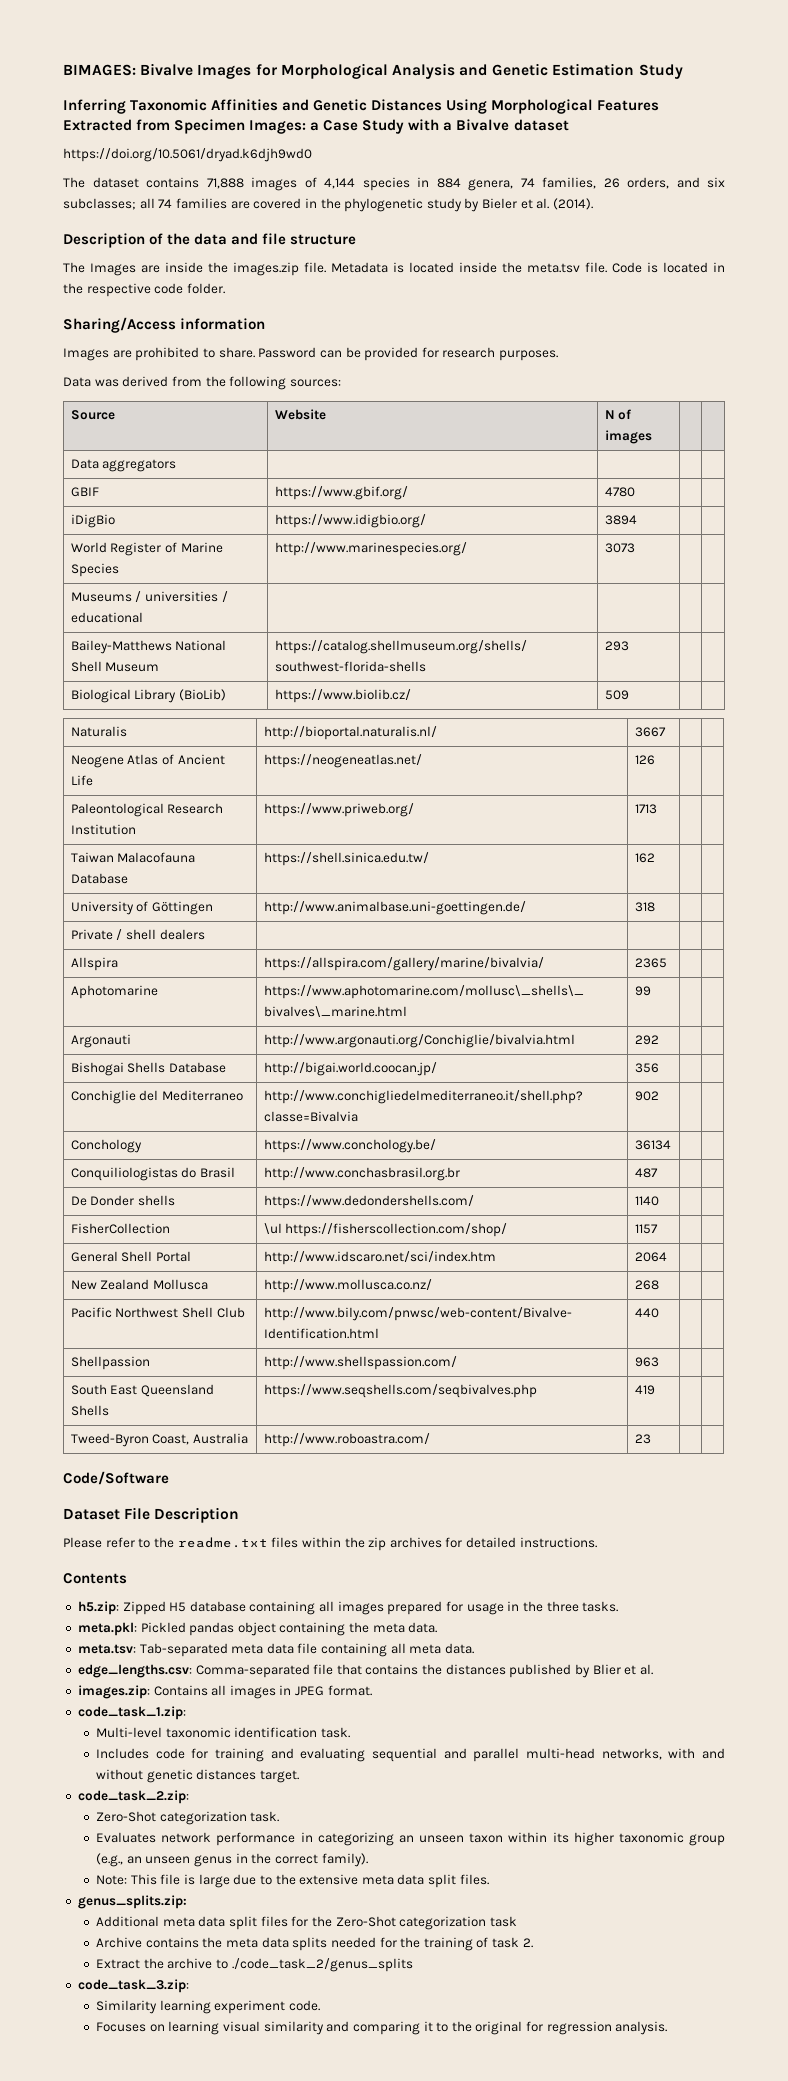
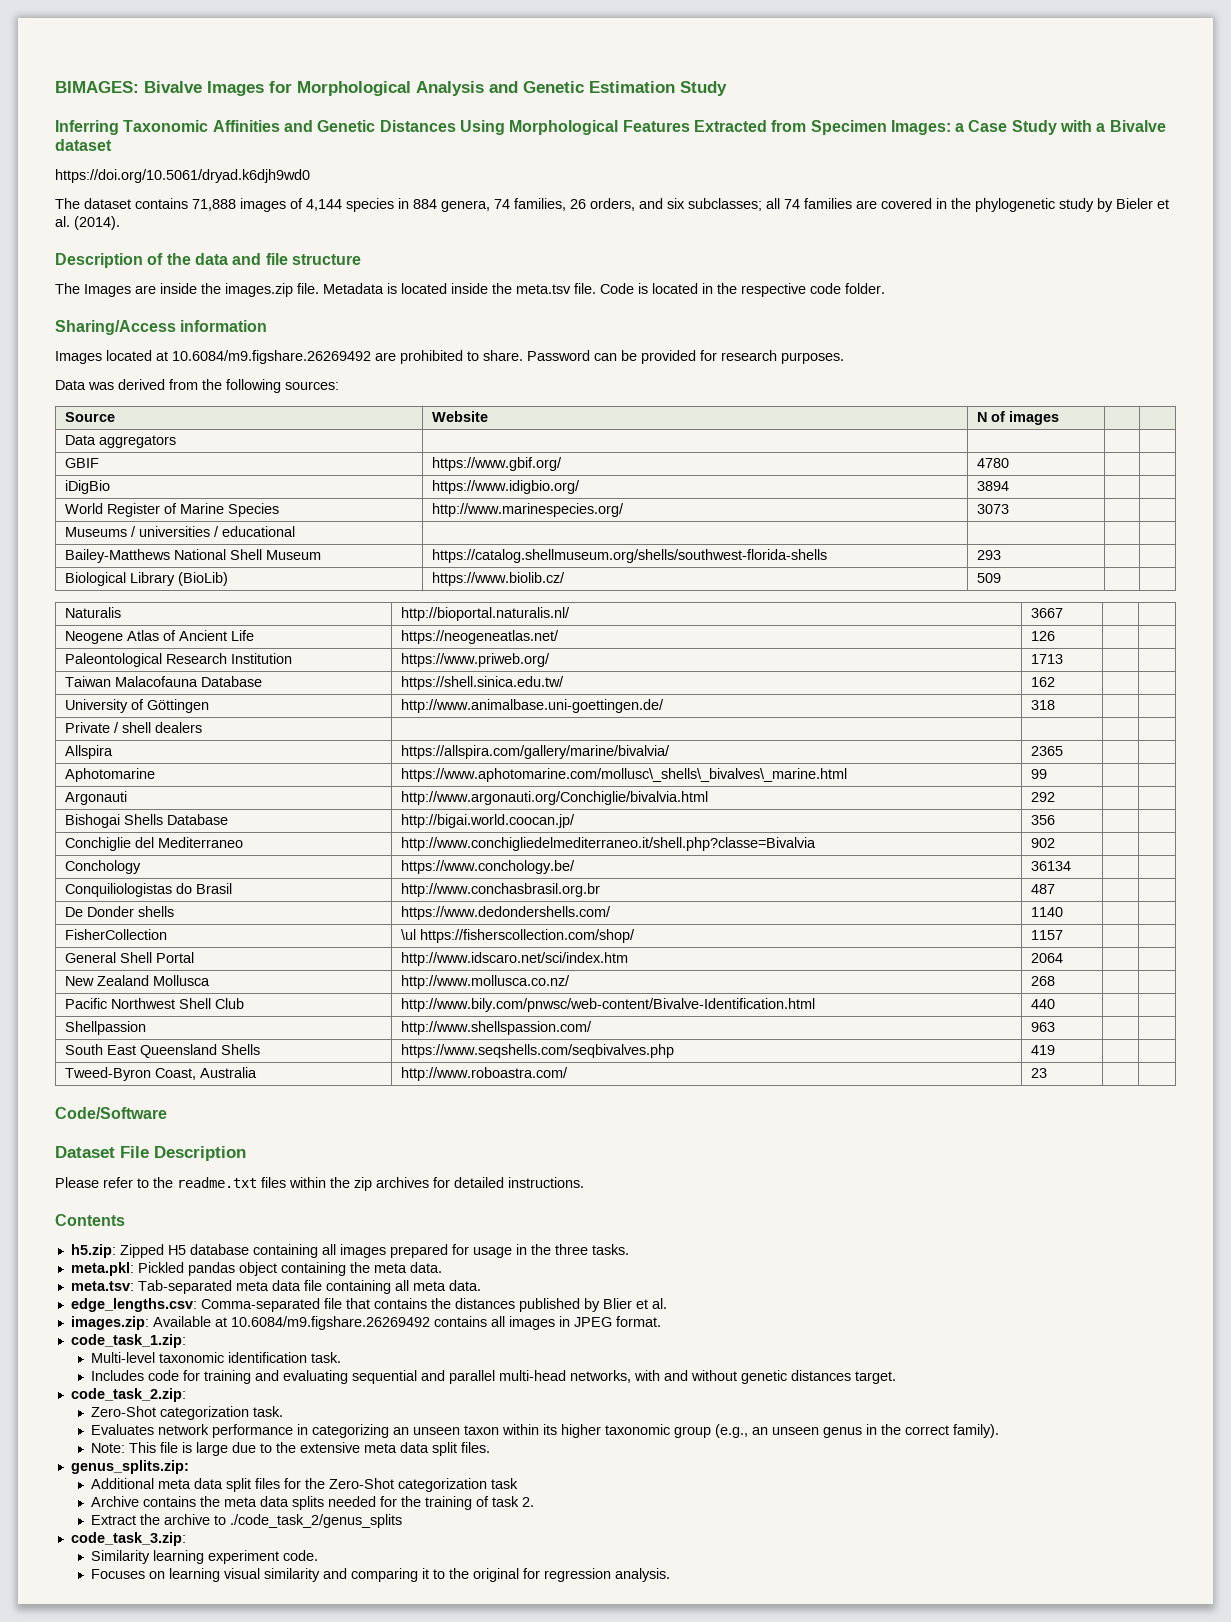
- Images are prohibited to share.
+ Images located at 10.6084/m9.figshare.26269492 are prohibited to share.
- images.zip: Contains all images in JPEG format.
+ images.zip: Available at 10.6084/m9.figshare.26269492 contains all images in JPEG format.

